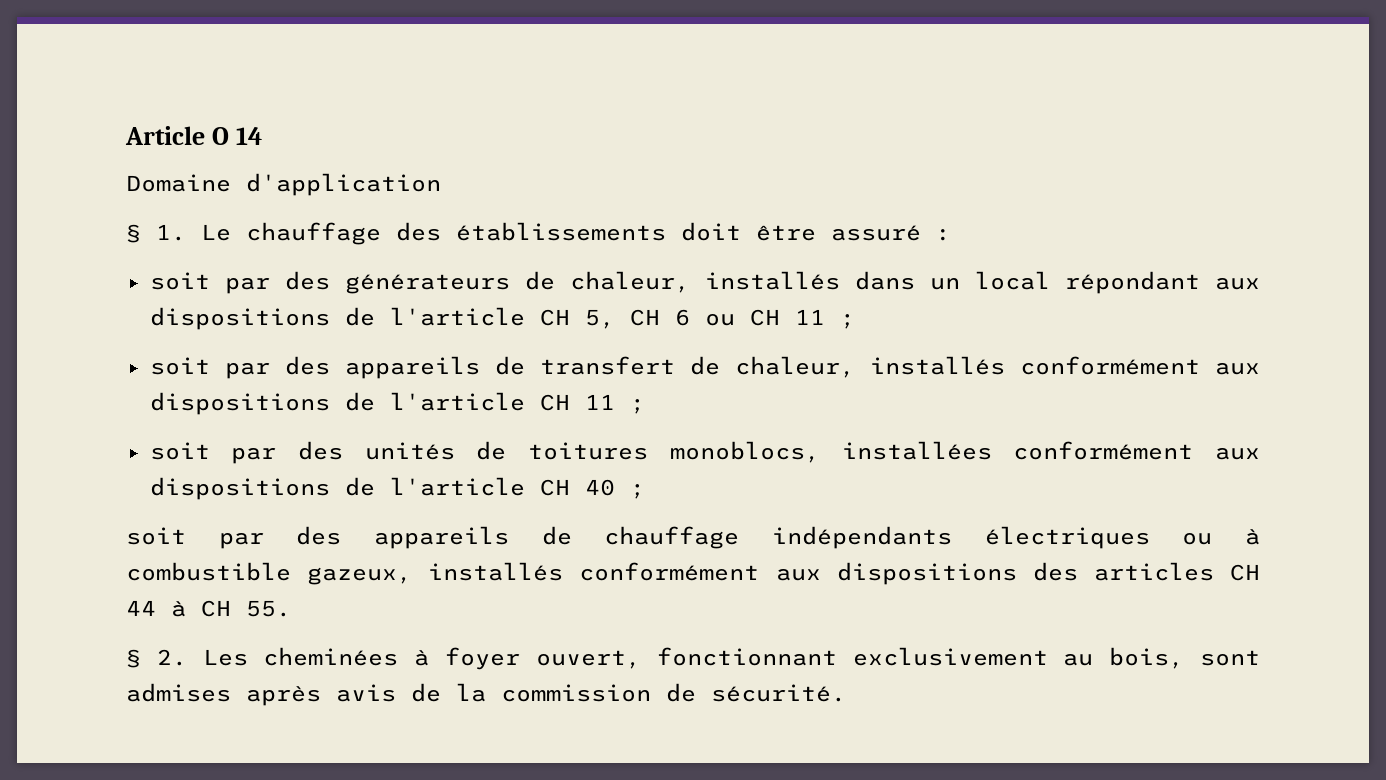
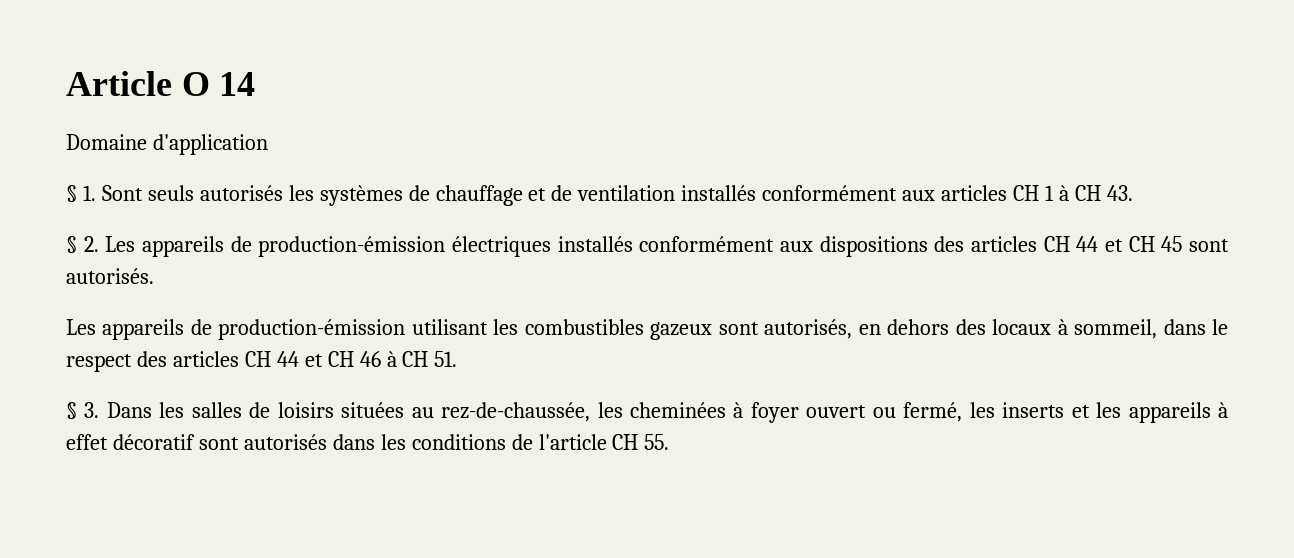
- § 1. Le chauffage des établissements doit être assuré :
- soit par des générateurs de chaleur, installés dans un local répondant aux dispositions de l'article CH 5, CH 6 ou CH 11 ;
- soit par des appareils de transfert de chaleur, installés conformément aux dispositions de l'article CH 11 ;
- soit par des unités de toitures monoblocs, installées conformément aux dispositions de l'article CH 40 ;
- soit par des appareils de chauffage indépendants électriques ou à combustible gazeux, installés conformément aux dispositions des articles CH 44 à CH 55.
- § 2. Les cheminées à foyer ouvert, fonctionnant exclusivement au bois, sont admises après avis de la commission de sécurité.
+ § 1. Sont seuls autorisés les systèmes de chauffage et de ventilation installés conformément aux articles CH 1 à CH 43.
+ § 2. Les appareils de production-émission électriques installés conformément aux dispositions des articles CH 44 et CH 45 sont autorisés.
+ Les appareils de production-émission utilisant les combustibles gazeux sont autorisés, en dehors des locaux à sommeil, dans le respect des articles CH 44 et CH 46 à CH 51.
+ § 3. Dans les salles de loisirs situées au rez-de-chaussée, les cheminées à foyer ouvert ou fermé, les inserts et les appareils à effet décoratif sont autorisés dans les conditions de l'article CH 55.

